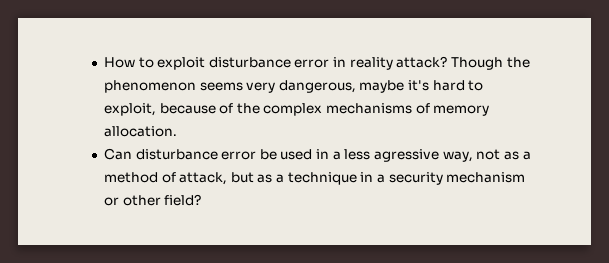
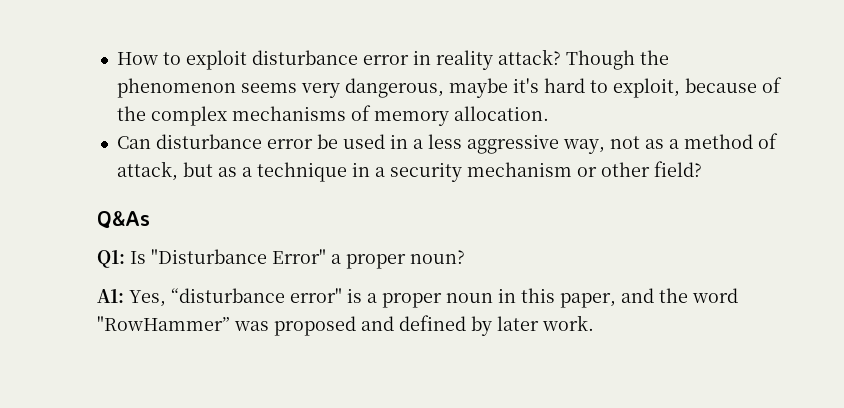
- Can disturbance error be used in a less agressive way, not as a method of attack, but as a technique in a security mechanism or other field?
+ Can disturbance error be used in a less aggressive way, not as a method of attack, but as a technique in a security mechanism or other field?
+ Q&As
+ Q1: Is "Disturbance Error" a proper noun?
+ A1: Yes, “disturbance error" is a proper noun in this paper, and the word "RowHammer” was proposed and defined by later work.

